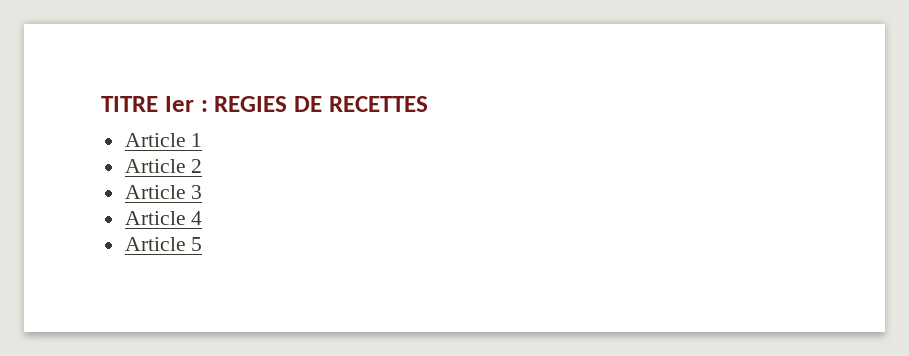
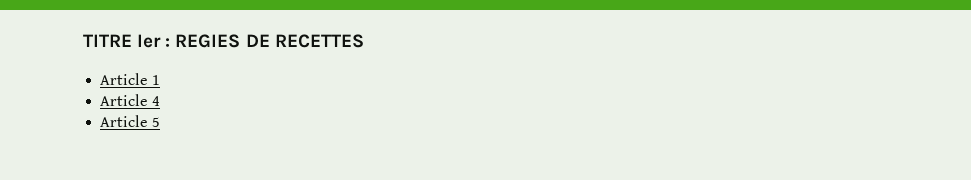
- Article 2
- Article 3

